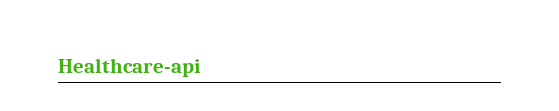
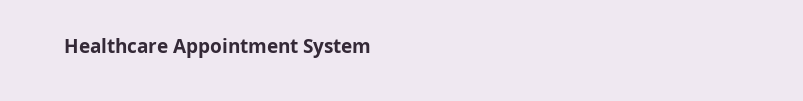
- Healthcare-api
+ Healthcare Appointment System

